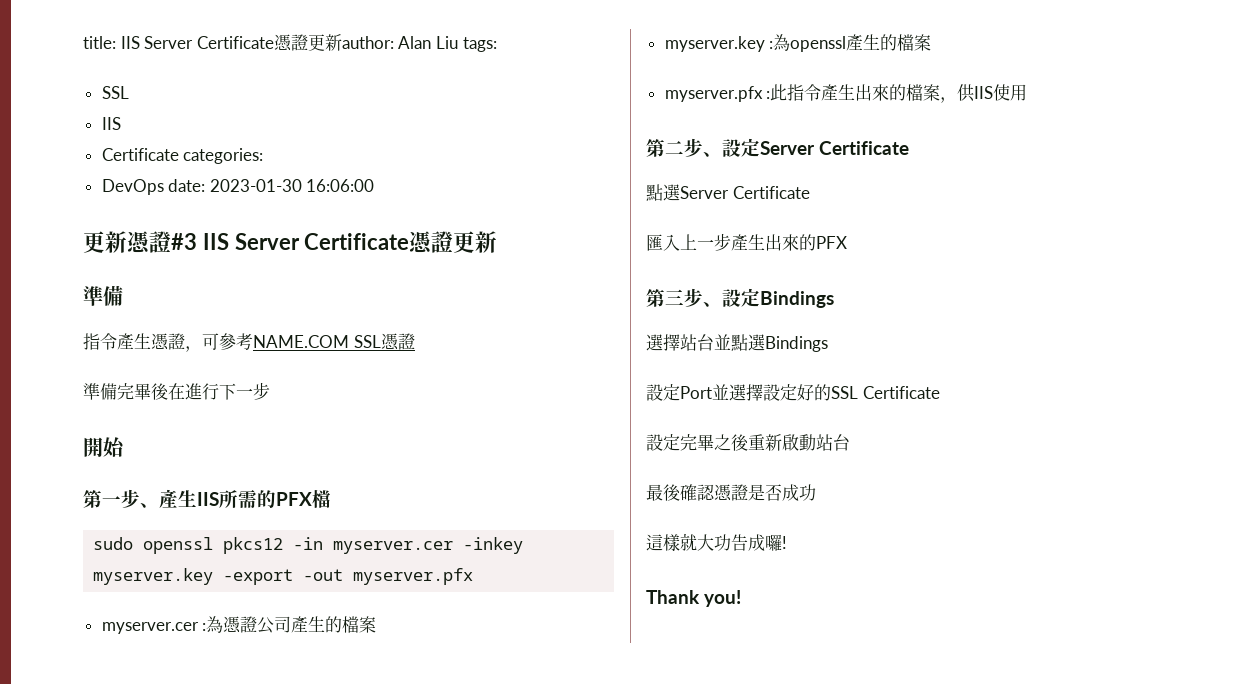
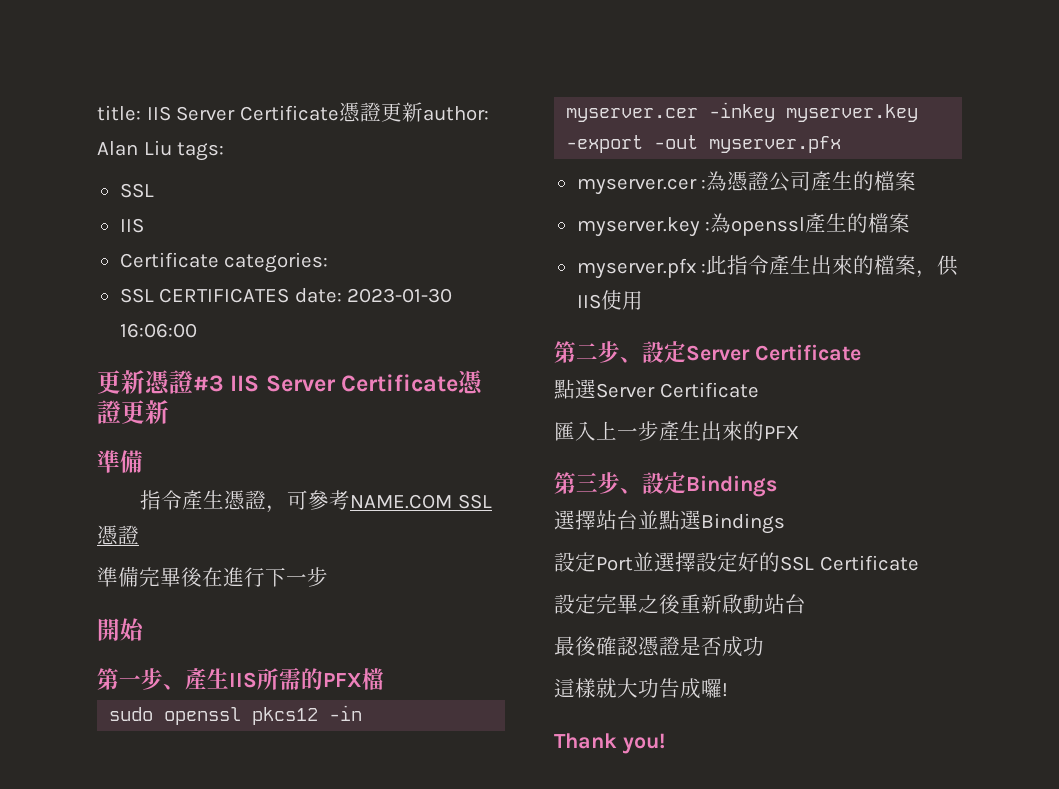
- DevOps date: 2023-01-30 16:06:00
+ SSL CERTIFICATES date: 2023-01-30 16:06:00

